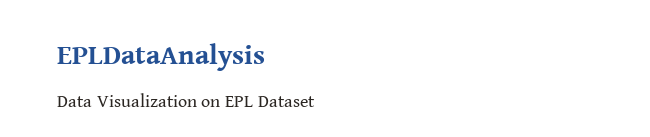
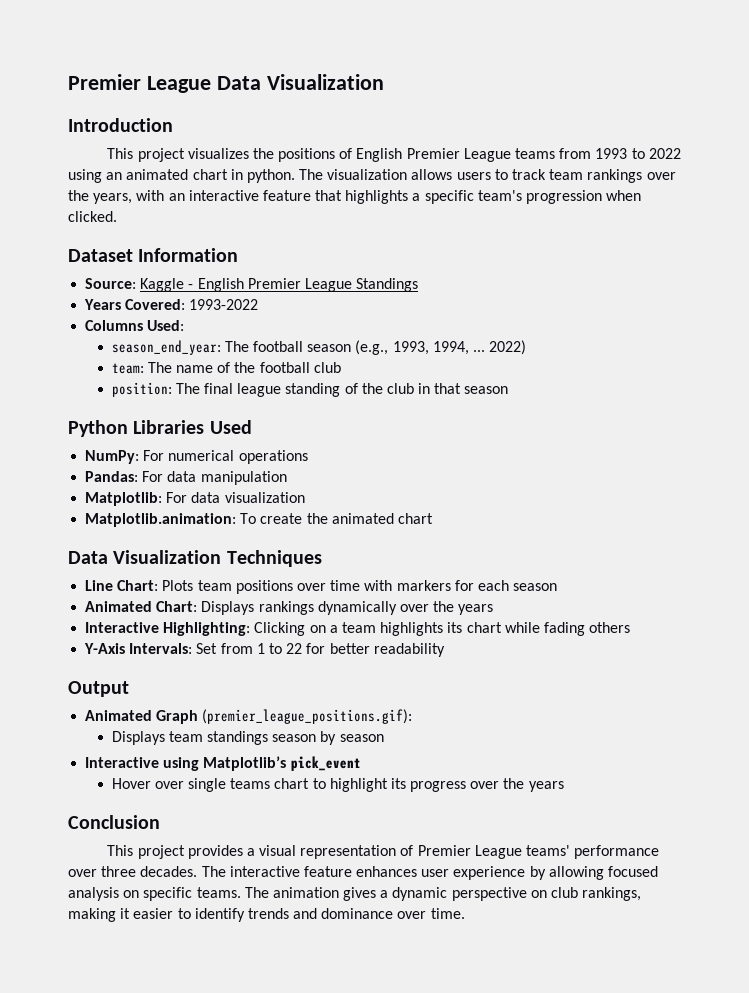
- EPLDataAnalysis
- Data Visualization on EPL Dataset
+ Premier League Data Visualization
+ Introduction
+ This project visualizes the positions of English Premier League teams from 1993 to 2022 using an animated chart in python. The visualization allows users to track team rankings over the years, with an interactive feature that highlights a specific team's progression when clicked.
+ Dataset Information
+ Source: Kaggle - English Premier League Standings
+ Years Covered: 1993-2022
+ Columns Used:
+ season_end_year: The football season (e.g., 1993, 1994, ... 2022)
+ team: The name of the football club
+ position: The final league standing of the club in that season
+ Python Libraries Used
+ NumPy: For numerical operations
+ Pandas: For data manipulation
+ Matplotlib: For data visualization
+ Matplotlib.animation: To create the animated chart
+ Data Visualization Techniques
+ Line Chart: Plots team positions over time with markers for each season
+ Animated Chart: Displays rankings dynamically over the years
+ Interactive Highlighting: Clicking on a team highlights its chart while fading others
+ Y-Axis Intervals: Set from 1 to 22 for better readability
+ Output
+ Animated Graph (premier_league_positions.gif):
+ Displays team standings season by season
+ Interactive using Matplotlib’s pick_event
+ Hover over single teams chart to highlight its progress over the years
+ Conclusion
+ This project provides a visual representation of Premier League teams' performance over three decades. The interactive feature enhances user experience by allowing focused analysis on specific teams. The animation gives a dynamic perspective on club rankings, making it easier to identify trends and dominance over time.

